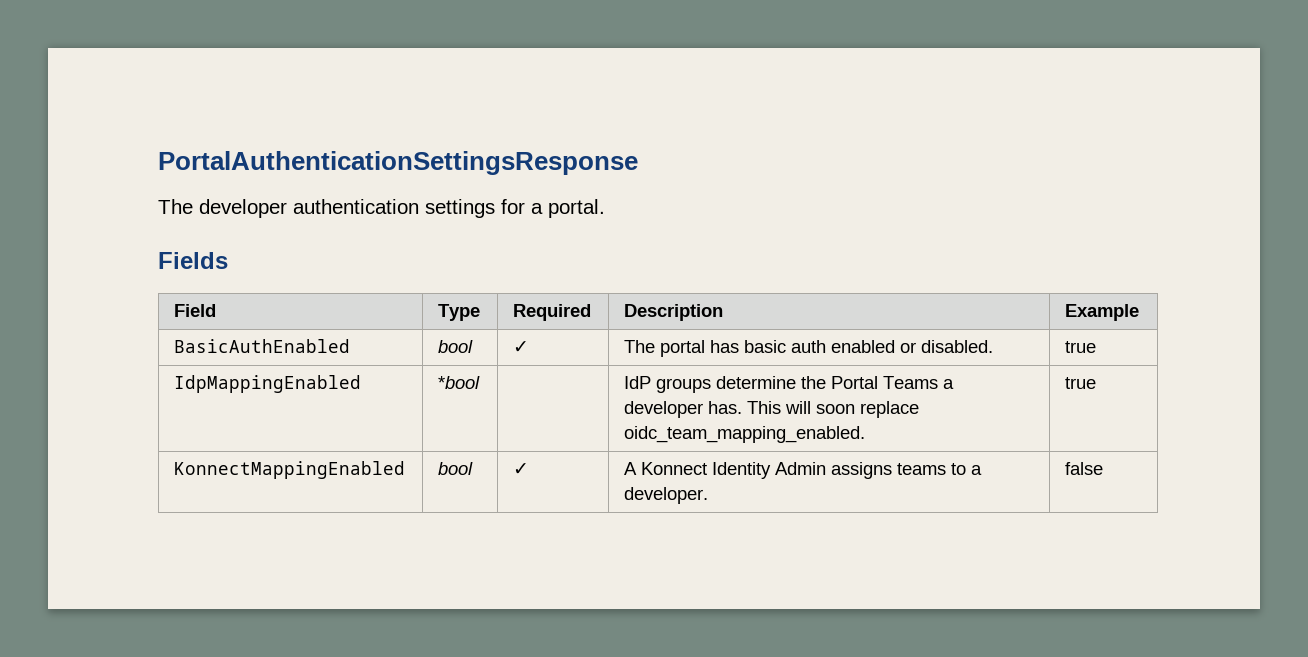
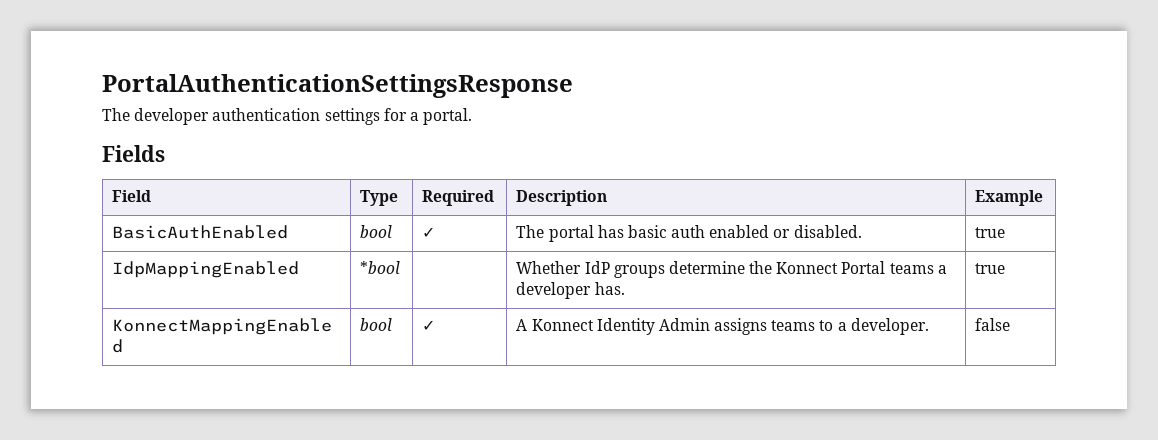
- IdpMappingEnabled | *bool | | IdP groups determine the Portal Teams a developer has. This will soon replace oidc_team_mapping_enabled. | true
+ IdpMappingEnabled | *bool | | Whether IdP groups determine the Konnect Portal teams a developer has. | true

